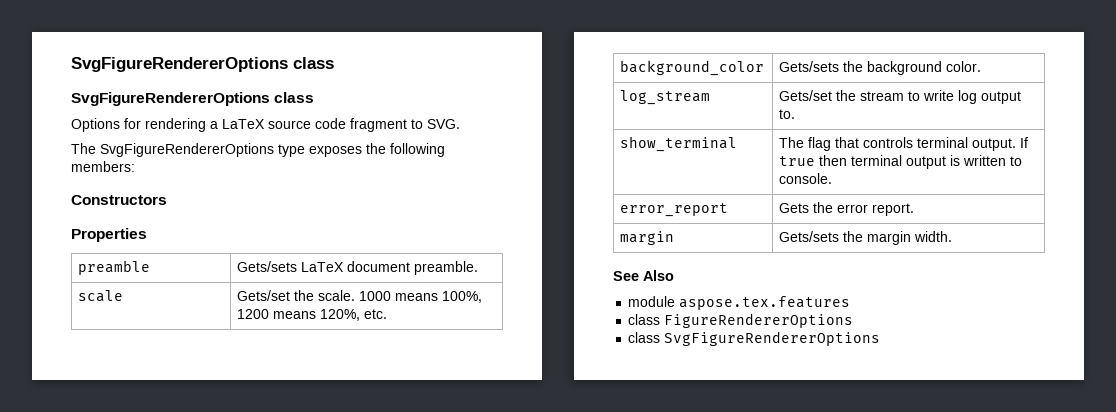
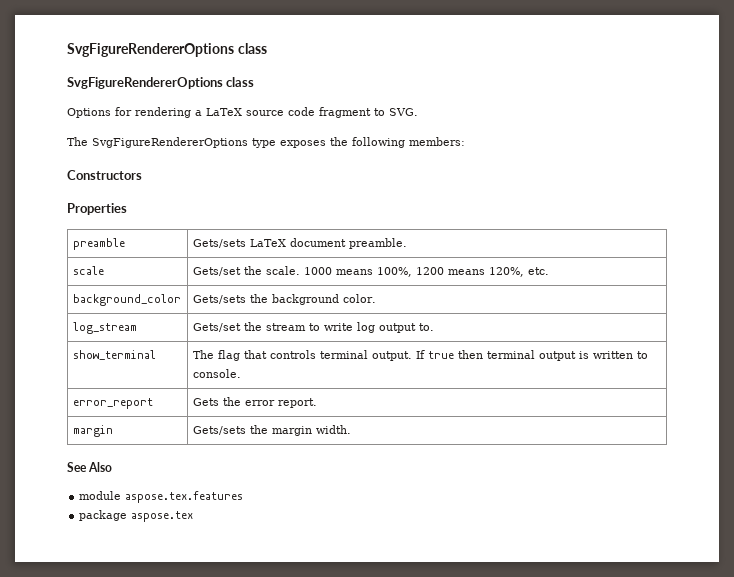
- class FigureRendererOptions
- class SvgFigureRendererOptions
+ package aspose.tex

